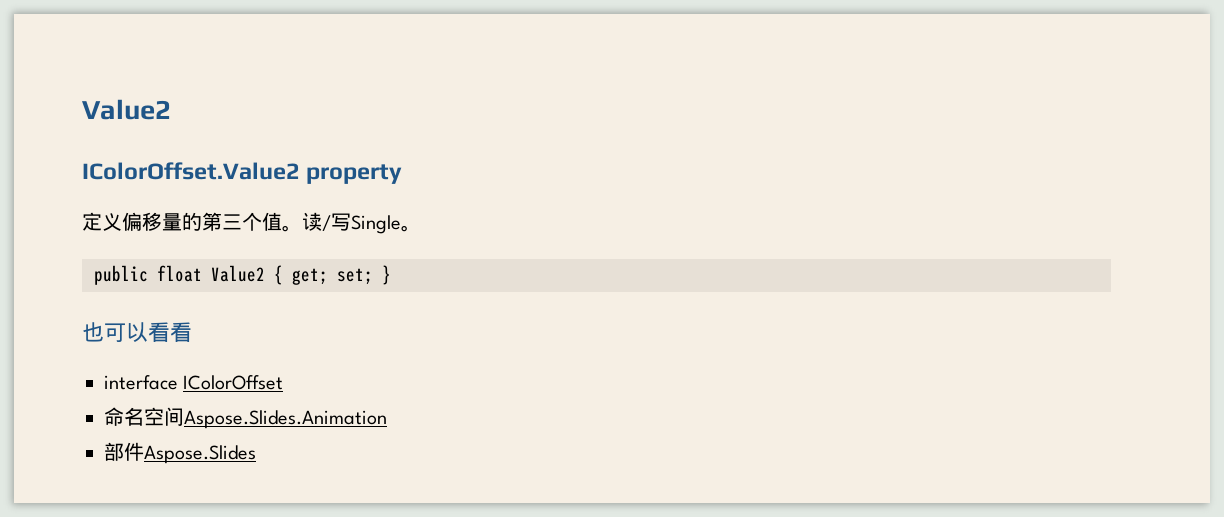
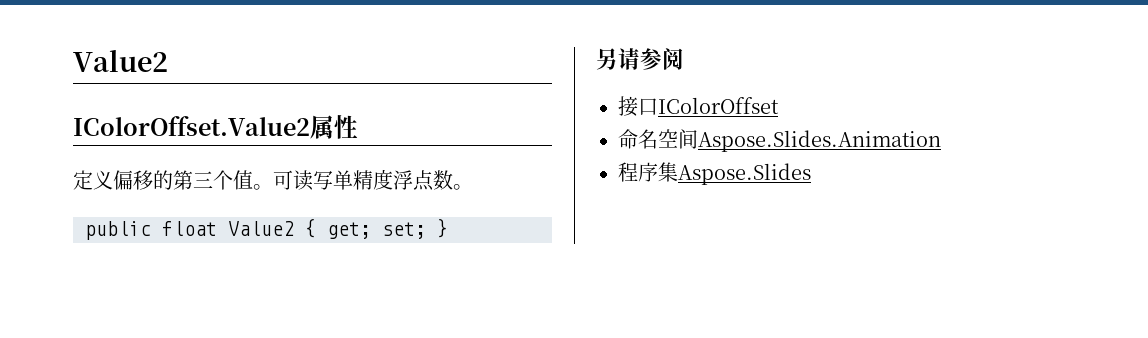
- IColorOffset.Value2 property
+ IColorOffset.Value2属性
- 定义偏移量的第三个值。
+ 定义偏移的第三个值。
- 读/写Single。
+ 可读写单精度浮点数。
- 也可以看看
- interface IColorOffset
+ 另请参阅
+ 接口IColorOffset
- 部件Aspose.Slides
+ 程序集Aspose.Slides

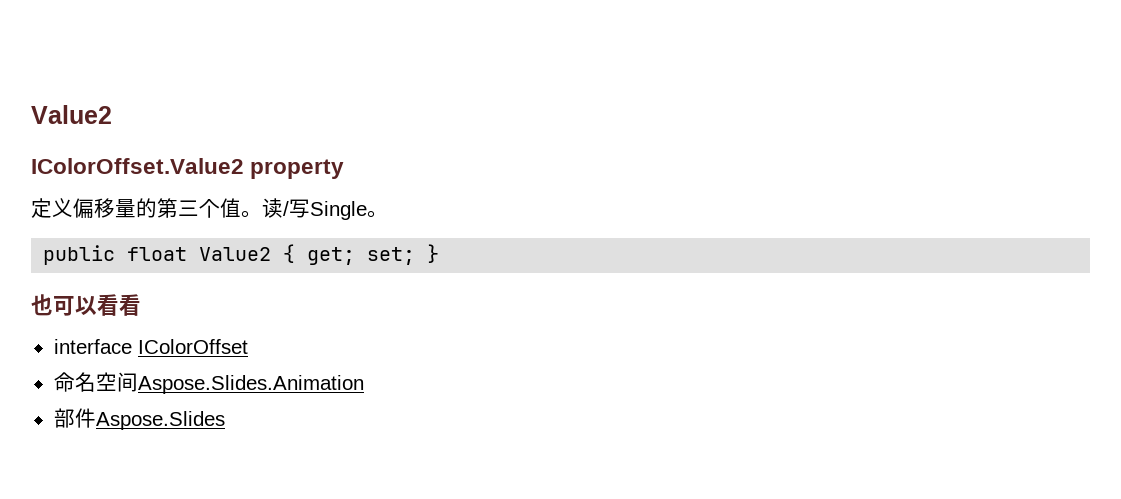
- IColorOffset.Value2属性
+ IColorOffset.Value2 property
- 定义偏移的第三个值。
+ 定义偏移量的第三个值。
- 可读写单精度浮点数。
+ 读/写Single。
- 另请参阅
- 接口IColorOffset
+ 也可以看看
+ interface IColorOffset
- 程序集Aspose.Slides
+ 部件Aspose.Slides

